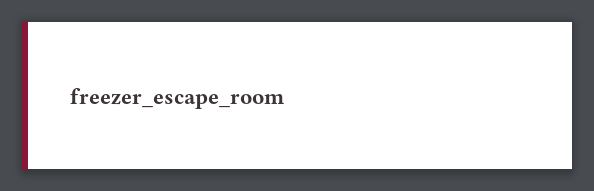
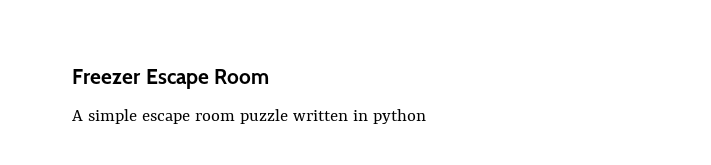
- freezer_escape_room
+ Freezer Escape Room
+ A simple escape room puzzle written in python

